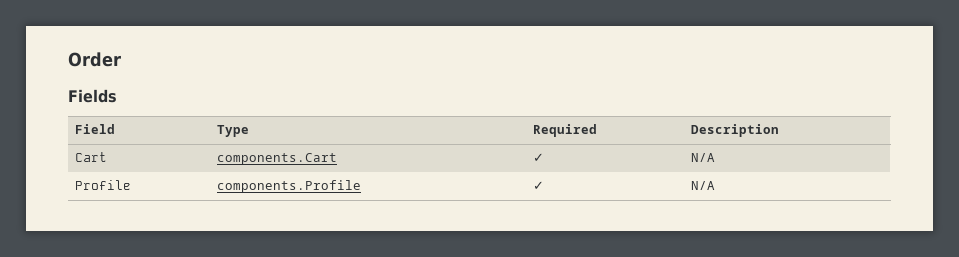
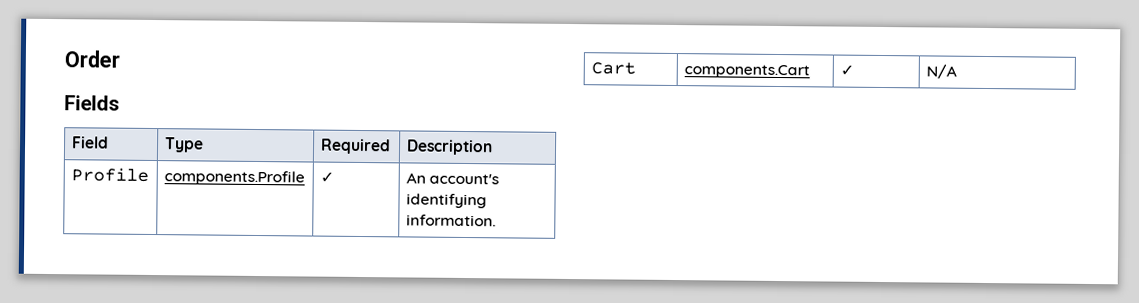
+ Profile | components.Profile | ✓ | An account's identifying information.
- Profile | components.Profile | ✓ | N/A

